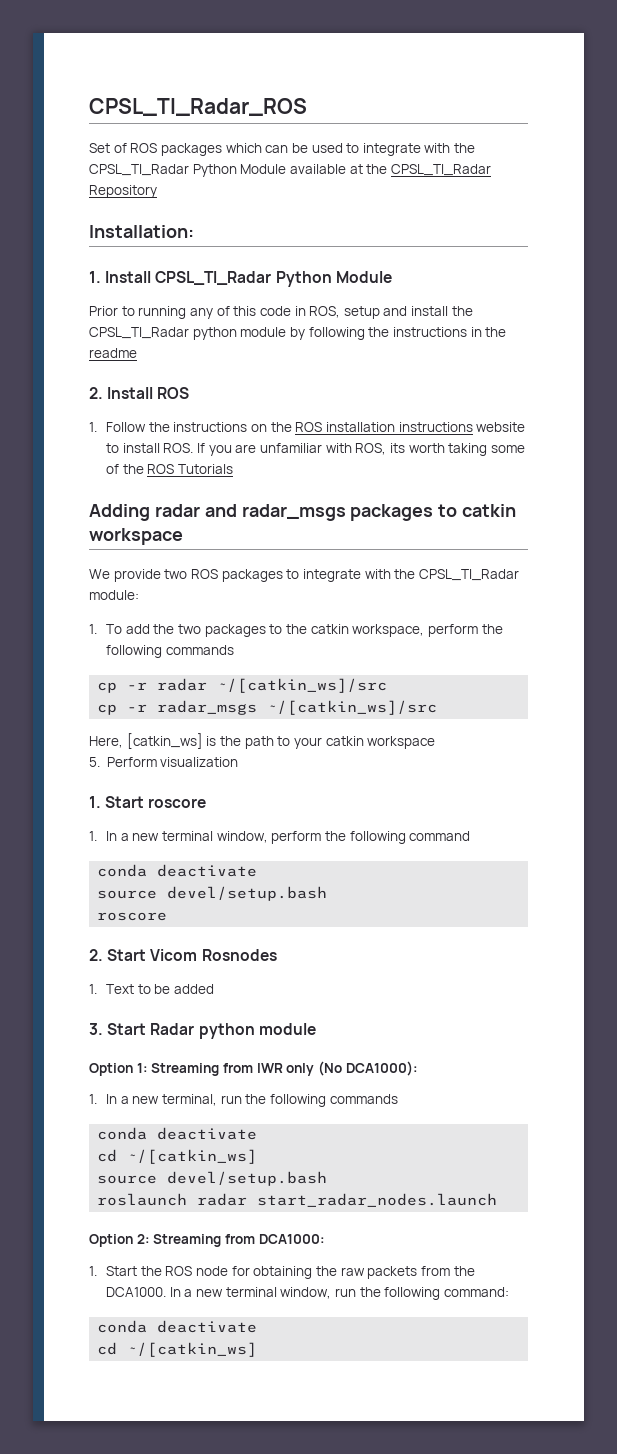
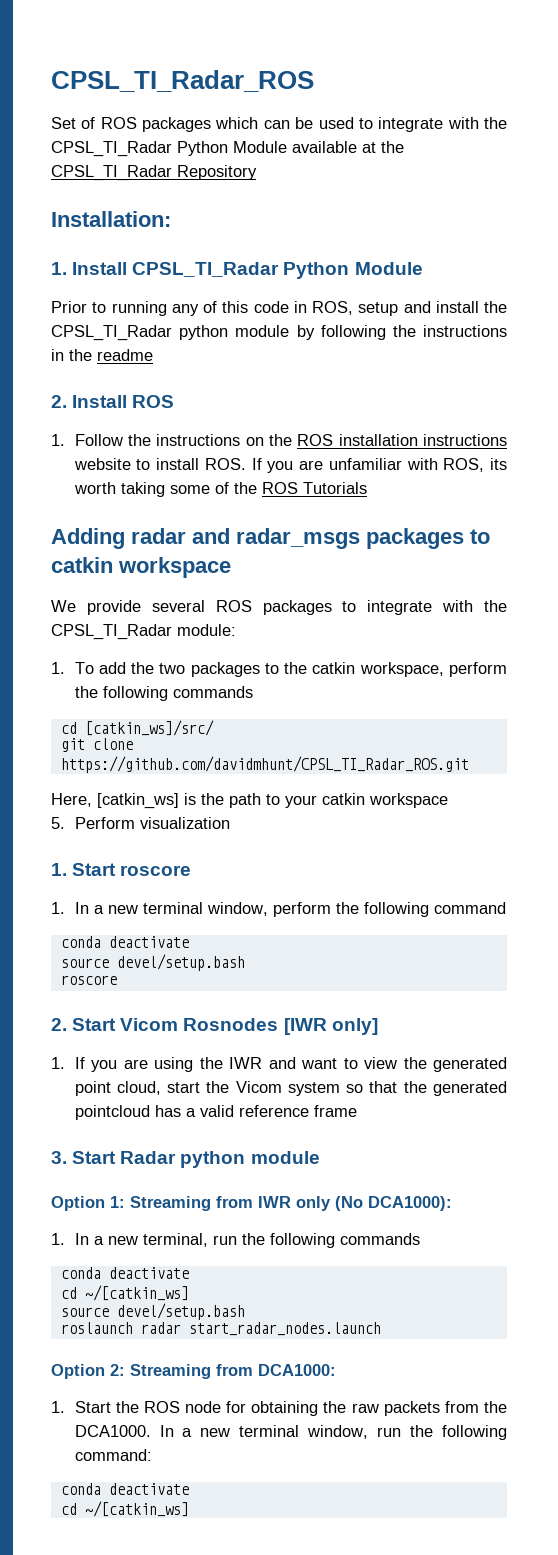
- We provide two ROS packages to integrate with the CPSL_TI_Radar module:
+ We provide several ROS packages to integrate with the CPSL_TI_Radar module:
- cp -r radar ~/[catkin_ws]/src
- cp -r radar_msgs ~/[catkin_ws]/src
+ cd [catkin_ws]/src/
+ git clone https://github.com/davidmhunt/CPSL_TI_Radar_ROS.git
- 2. Start Vicom Rosnodes
- 1. Text to be added
+ 2. Start Vicom Rosnodes [IWR only]
+ 1. If you are using the IWR and want to view the generated point cloud, start the Vicom system so that the generated pointcloud has a valid reference frame

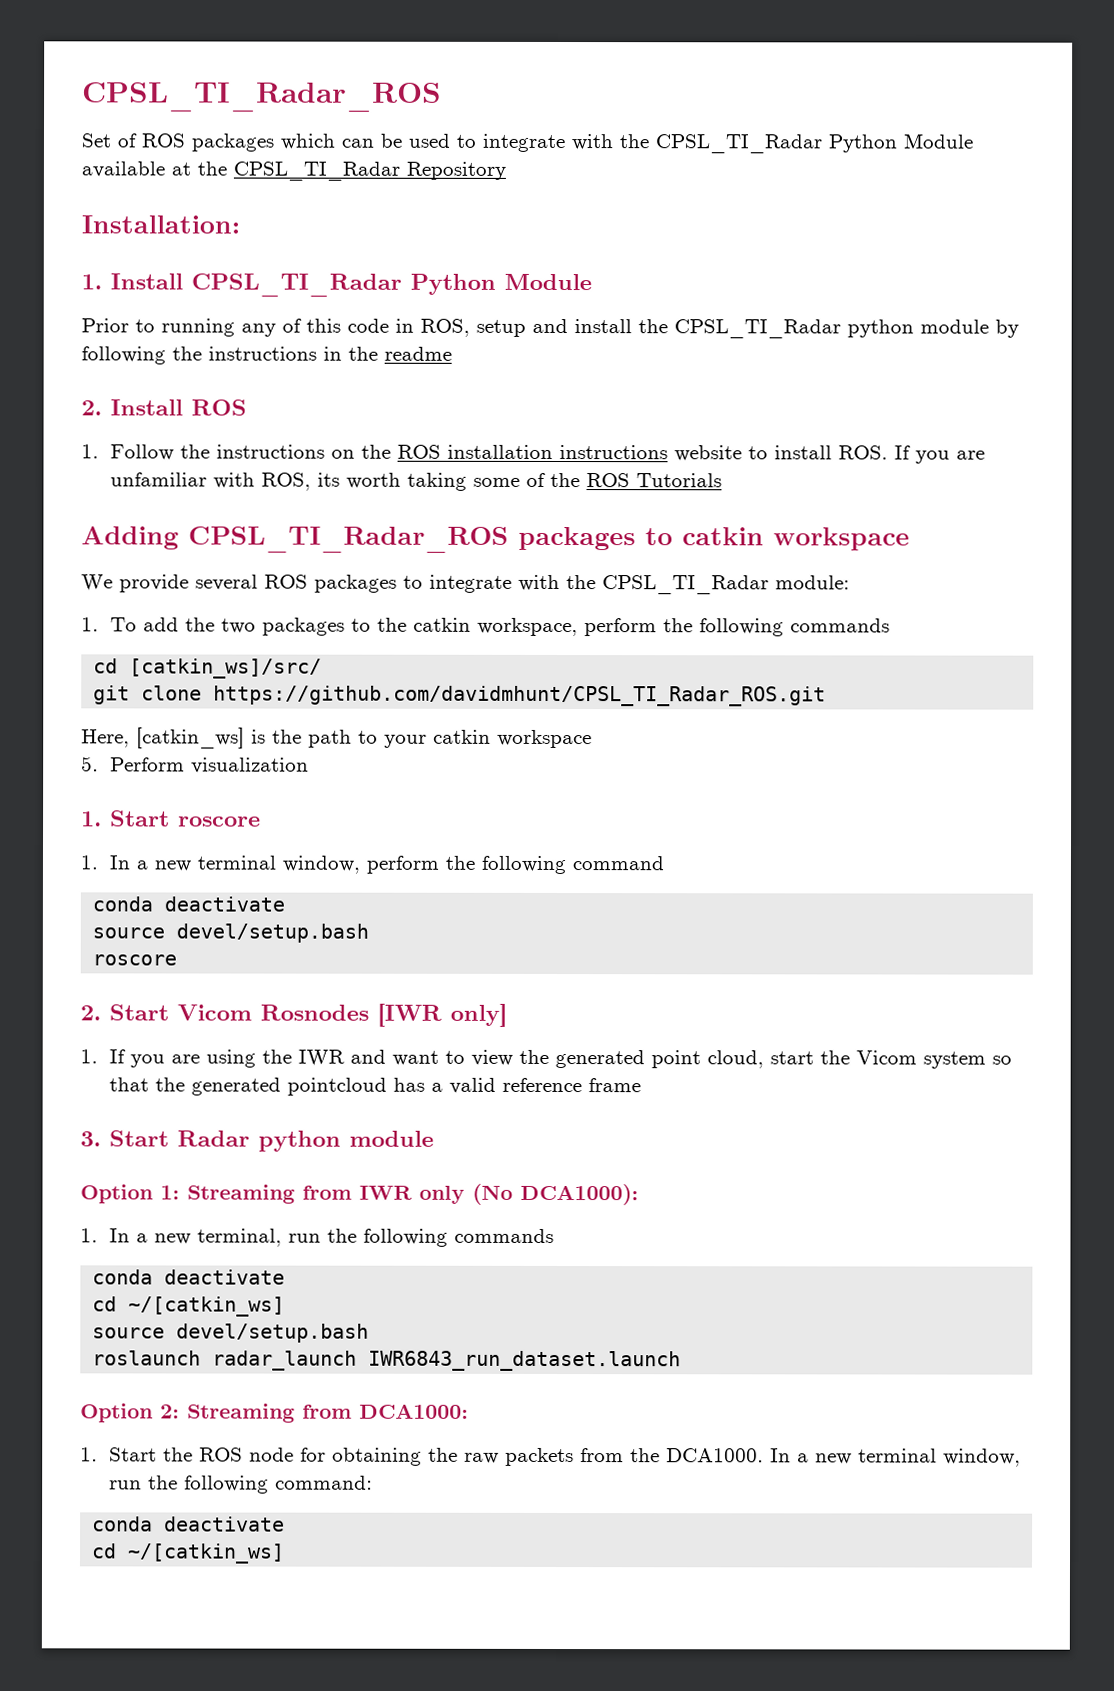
- Adding radar and radar_msgs packages to catkin workspace
+ Adding CPSL_TI_Radar_ROS packages to catkin workspace
- roslaunch radar start_radar_nodes.launch
+ roslaunch radar_launch IWR6843_run_dataset.launch

